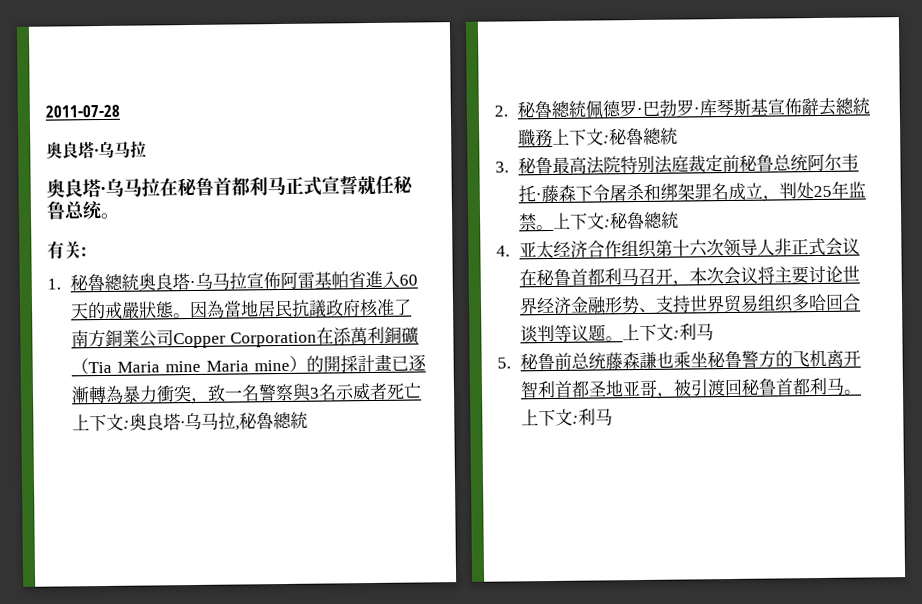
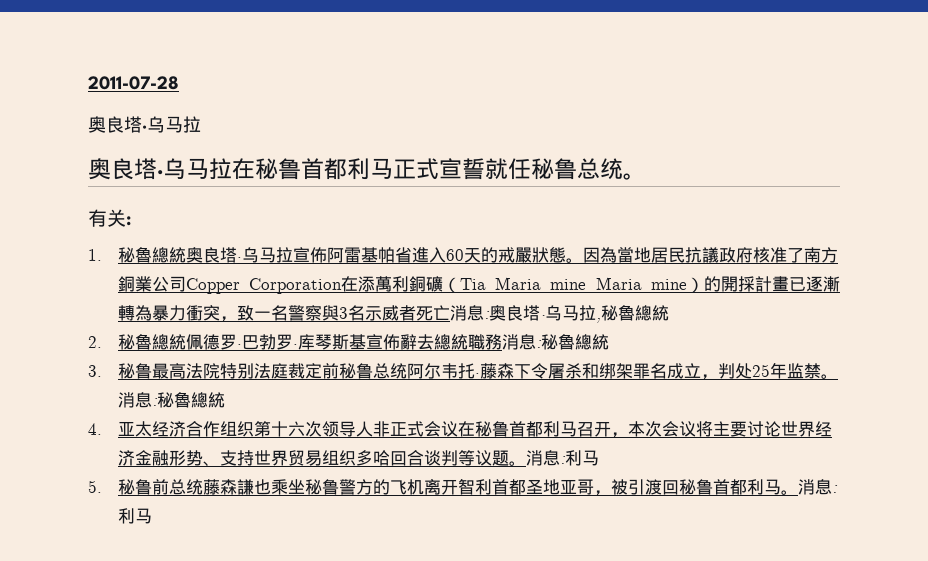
- 因為當地居民抗議政府核准了南方銅業公司Copper Corporation在添萬利銅礦（Tia Maria mine Maria mine）的開採計畫已逐漸轉為暴力衝突，致一名警察與3名示威者死亡上下文:奥良塔·乌马拉,秘魯總統
+ 因為當地居民抗議政府核准了南方銅業公司Copper Corporation在添萬利銅礦（Tia Maria mine Maria mine）的開採計畫已逐漸轉為暴力衝突，致一名警察與3名示威者死亡消息:奥良塔·乌马拉,秘魯總統
- 2.秘魯總統佩德罗·巴勃罗·库琴斯基宣佈辭去總統職務上下文:秘魯總統
+ 2.秘魯總統佩德罗·巴勃罗·库琴斯基宣佈辭去總統職務消息:秘魯總統
- 3.秘鲁最高法院特别法庭裁定前秘鲁总统阿尔韦托·藤森下令屠杀和绑架罪名成立，判处25年监禁。上下文:秘魯總統
+ 3.秘鲁最高法院特别法庭裁定前秘鲁总统阿尔韦托·藤森下令屠杀和绑架罪名成立，判处25年监禁。消息:秘魯總統
- 4.亚太经济合作组织第十六次领导人非正式会议在秘鲁首都利马召开，本次会议将主要讨论世界经济金融形势、支持世界贸易组织多哈回合谈判等议题。上下文:利马
+ 4.亚太经济合作组织第十六次领导人非正式会议在秘鲁首都利马召开，本次会议将主要讨论世界经济金融形势、支持世界贸易组织多哈回合谈判等议题。消息:利马
- 5.秘鲁前总统藤森謙也乘坐秘鲁警方的飞机离开智利首都圣地亚哥，被引渡回秘鲁首都利马。上下文:利马
+ 5.秘鲁前总统藤森謙也乘坐秘鲁警方的飞机离开智利首都圣地亚哥，被引渡回秘鲁首都利马。消息:利马

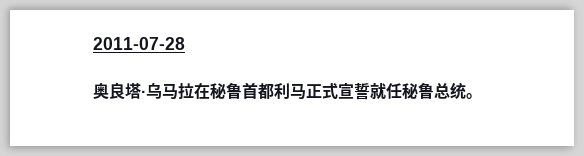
  2011-07-28
- 奥良塔·乌马拉
- 有关:
- 1.秘魯總統奥良塔·乌马拉宣佈阿雷基帕省進入60天的戒嚴狀態。因為當地居民抗議政府核准了南方銅業公司Copper Corporation在添萬利銅礦（Tia Maria mine Maria mine）的開採計畫已逐漸轉為暴力衝突，致一名警察與3名示威者死亡消息:奥良塔·乌马拉,秘魯總統
- 2.秘魯總統佩德罗·巴勃罗·库琴斯基宣佈辭去總統職務消息:秘魯總統
- 3.秘鲁最高法院特别法庭裁定前秘鲁总统阿尔韦托·藤森下令屠杀和绑架罪名成立，判处25年监禁。消息:秘魯總統
- 4.亚太经济合作组织第十六次领导人非正式会议在秘鲁首都利马召开，本次会议将主要讨论世界经济金融形势、支持世界贸易组织多哈回合谈判等议题。消息:利马
- 5.秘鲁前总统藤森謙也乘坐秘鲁警方的飞机离开智利首都圣地亚哥，被引渡回秘鲁首都利马。消息:利马

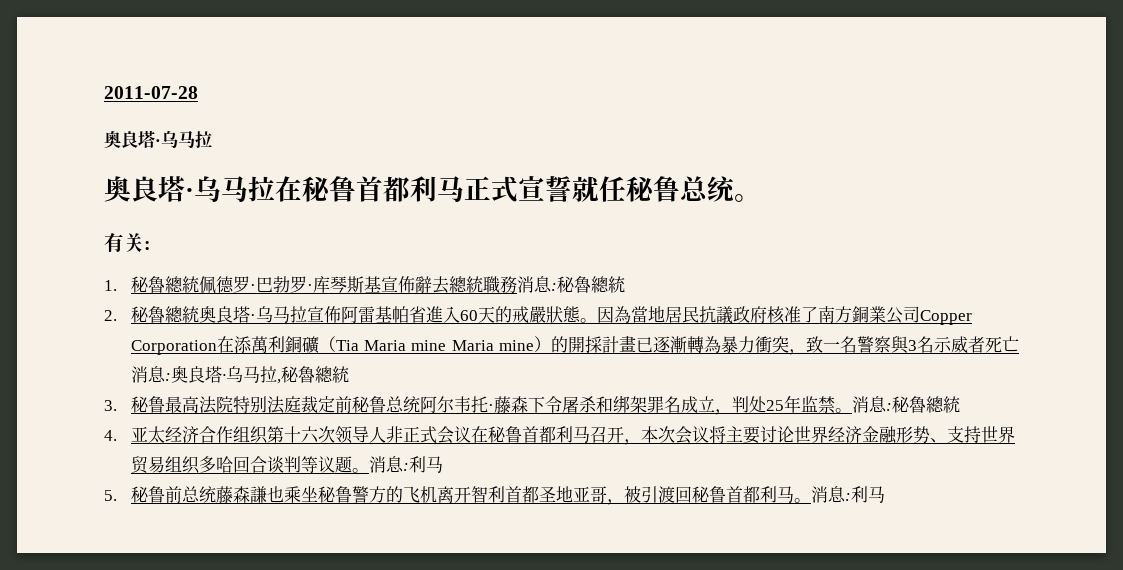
  2011-07-28
+ 奥良塔·乌马拉
+ 有关:
+ 1.秘魯總統佩德罗·巴勃罗·库琴斯基宣佈辭去總統職務消息:秘魯總統
+ 2.秘魯總統奥良塔·乌马拉宣佈阿雷基帕省進入60天的戒嚴狀態。因為當地居民抗議政府核准了南方銅業公司Copper Corporation在添萬利銅礦（Tia Maria mine Maria mine）的開採計畫已逐漸轉為暴力衝突，致一名警察與3名示威者死亡消息:奥良塔·乌马拉,秘魯總統
+ 3.秘鲁最高法院特别法庭裁定前秘鲁总统阿尔韦托·藤森下令屠杀和绑架罪名成立，判处25年监禁。消息:秘魯總統
+ 4.亚太经济合作组织第十六次领导人非正式会议在秘鲁首都利马召开，本次会议将主要讨论世界经济金融形势、支持世界贸易组织多哈回合谈判等议题。消息:利马
+ 5.秘鲁前总统藤森謙也乘坐秘鲁警方的飞机离开智利首都圣地亚哥，被引渡回秘鲁首都利马。消息:利马

